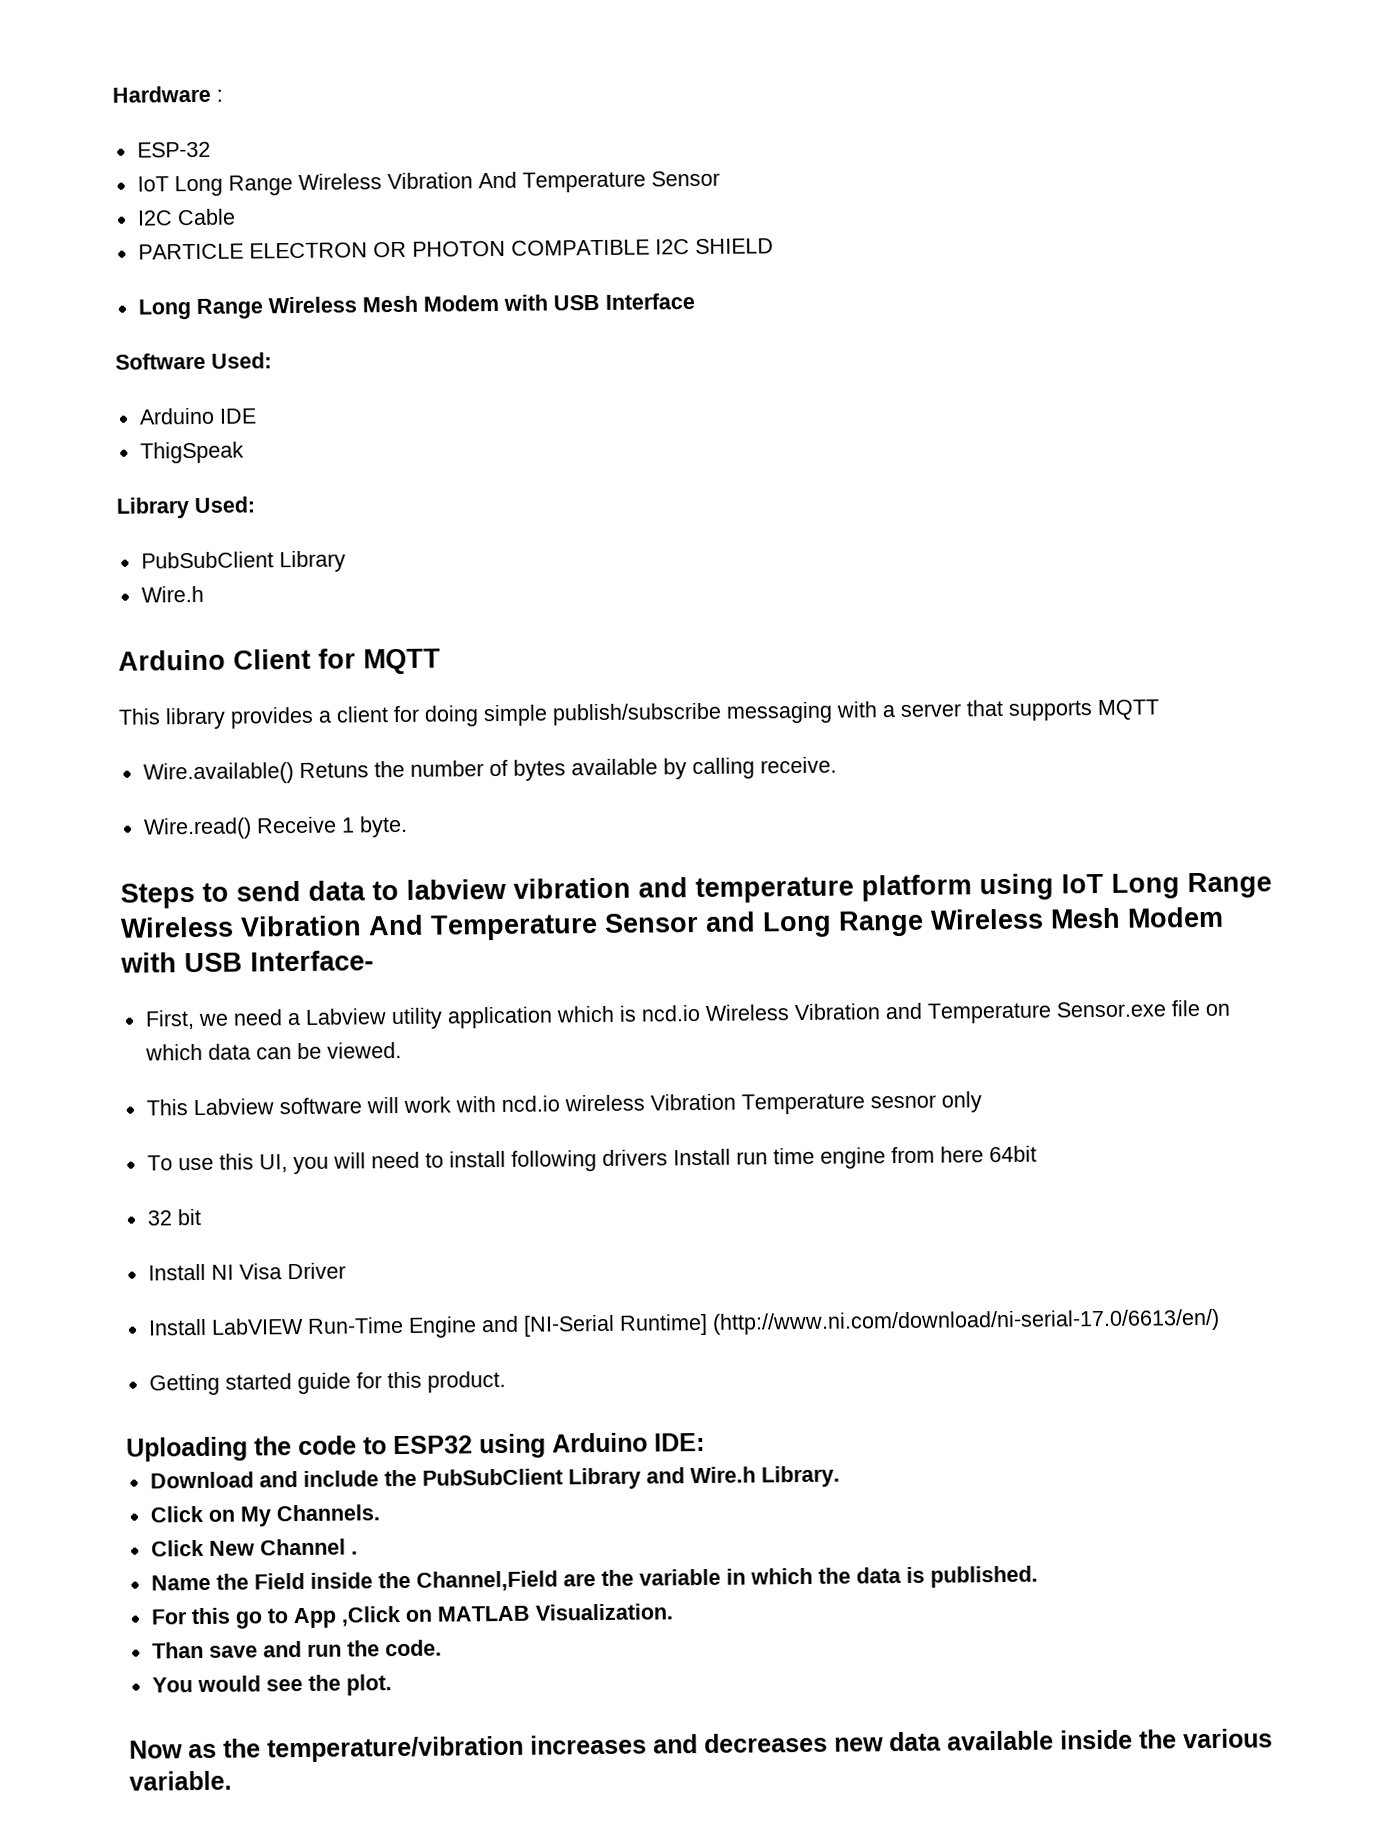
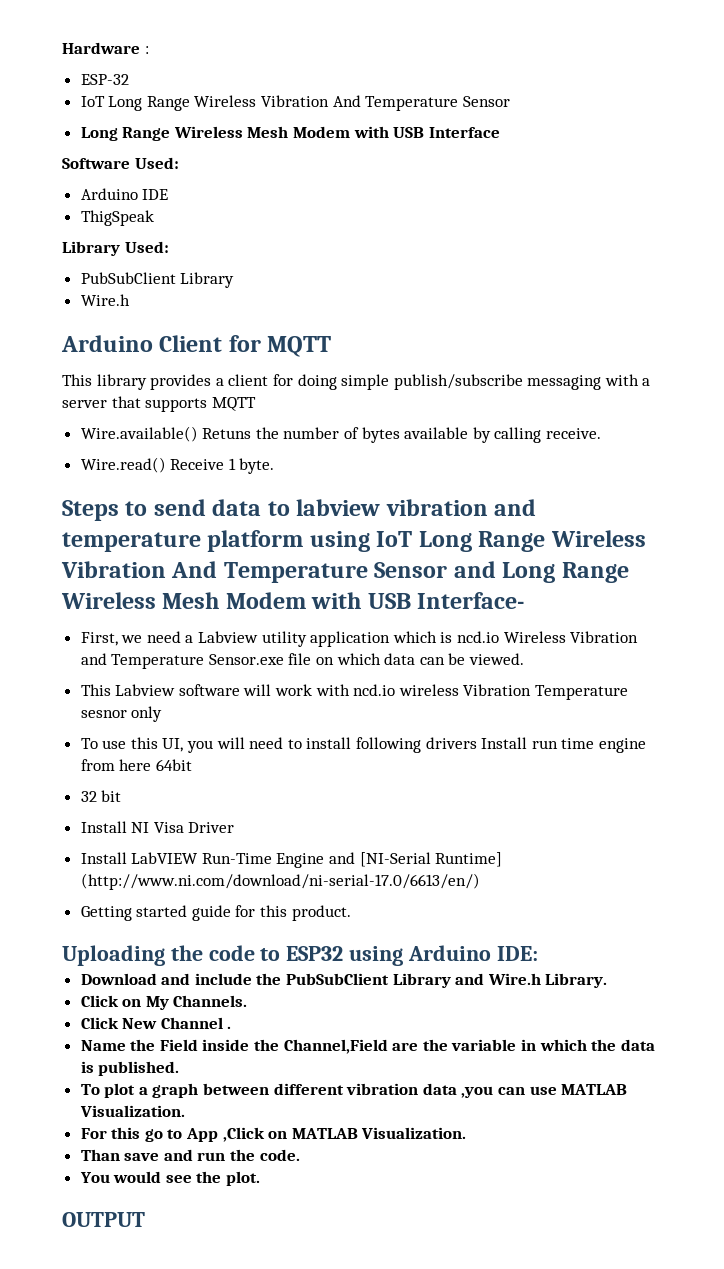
- I2C Cable
- PARTICLE ELECTRON OR PHOTON COMPATIBLE I2C SHIELD
+ To plot a graph between different vibration data ,you can use MATLAB Visualization.
- Now as the temperature/vibration increases and decreases new data available inside the various variable.
+ OUTPUT

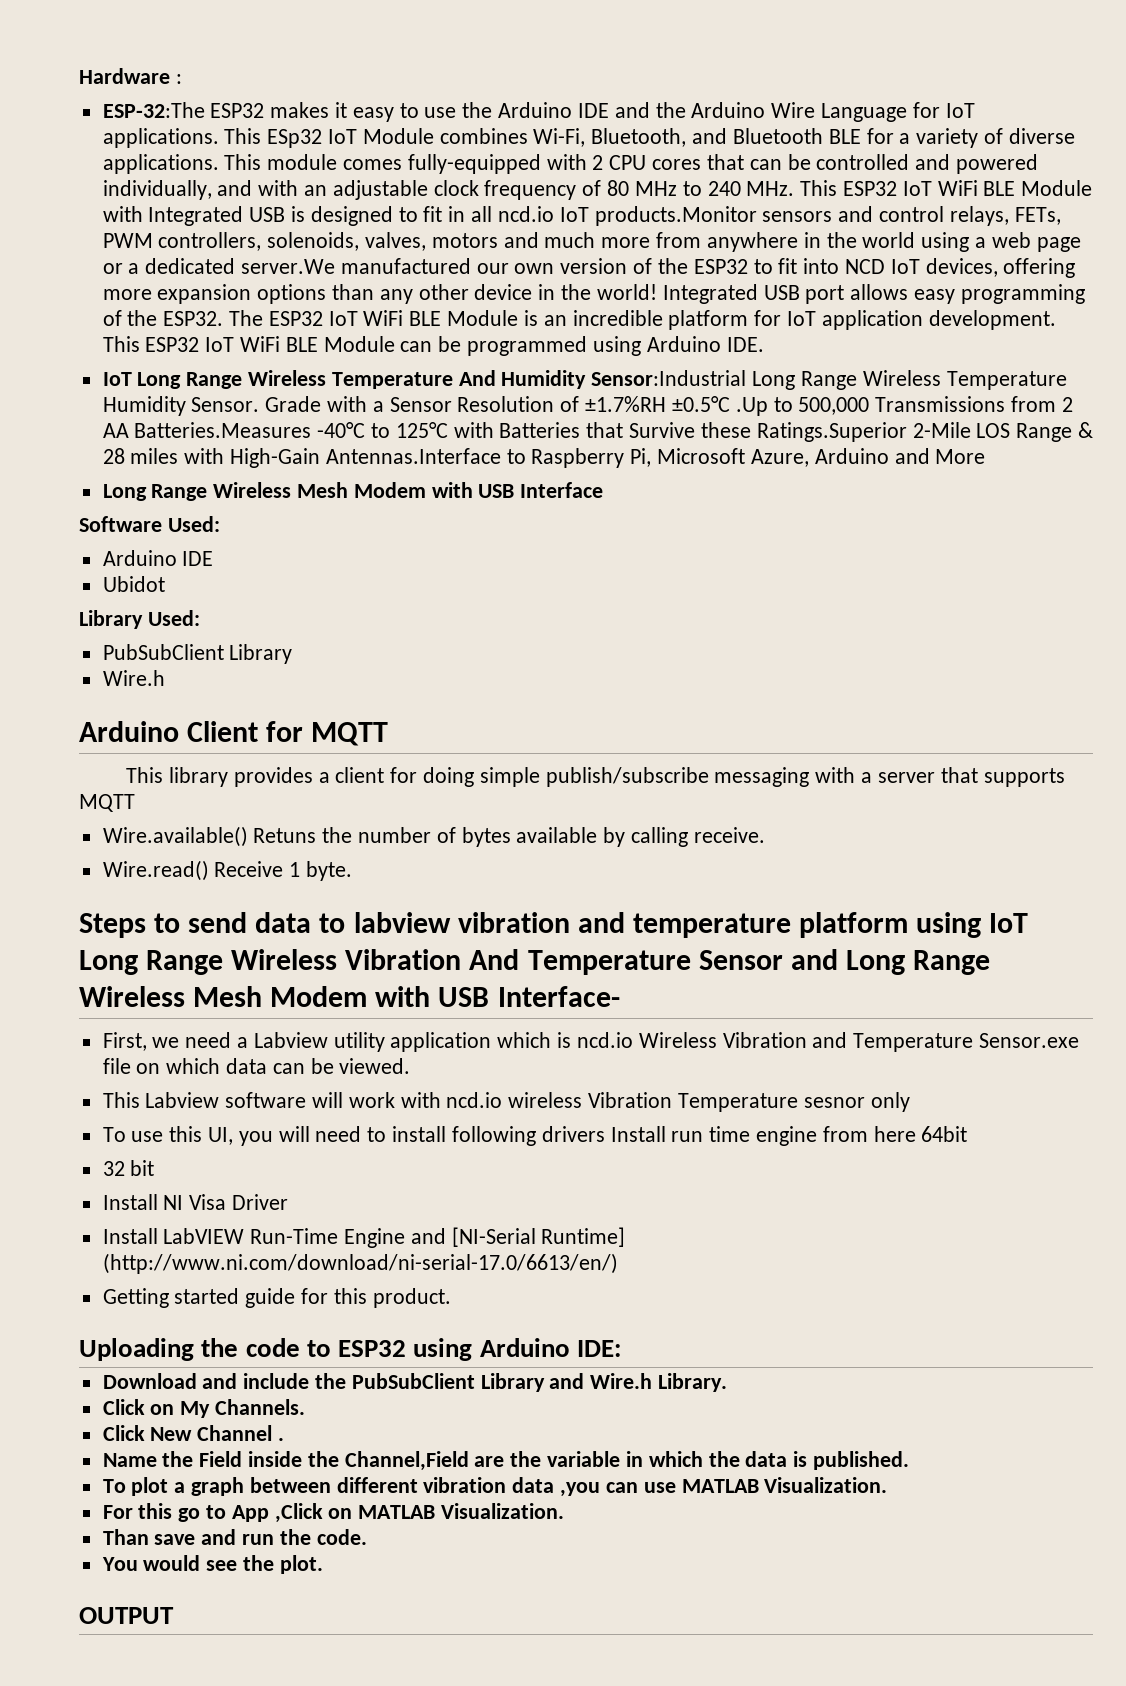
- ESP-32
- IoT Long Range Wireless Vibration And Temperature Sensor
+ ESP-32:The ESP32 makes it easy to use the Arduino IDE and the Arduino Wire Language for IoT applications. This ESp32 IoT Module combines Wi-Fi, Bluetooth, and Bluetooth BLE for a variety of diverse applications. This module comes fully-equipped with 2 CPU cores that can be controlled and powered individually, and with an adjustable clock frequency of 80 MHz to 240 MHz. This ESP32 IoT WiFi BLE Module with Integrated USB is designed to fit in all ncd.io IoT products.Monitor sensors and control relays, FETs, PWM controllers, solenoids, valves, motors and much more from anywhere in the world using a web page or a dedicated server.We manufactured our own version of the ESP32 to fit into NCD IoT devices, offering more expansion options than any other device in the world! Integrated USB port allows easy programming of the ESP32. The ESP32 IoT WiFi BLE Module is an incredible platform for IoT application development. This ESP32 IoT WiFi BLE Module can be programmed using Arduino IDE.
+ IoT Long Range Wireless Temperature And Humidity Sensor:Industrial Long Range Wireless Temperature Humidity Sensor. Grade with a Sensor Resolution of ±1.7%RH ±0.5°C .Up to 500,000 Transmissions from 2 AA Batteries.Measures -40°C to 125°C with Batteries that Survive these Ratings.Superior 2-Mile LOS Range & 28 miles with High-Gain Antennas.Interface to Raspberry Pi, Microsoft Azure, Arduino and More
- ThigSpeak
+ Ubidot

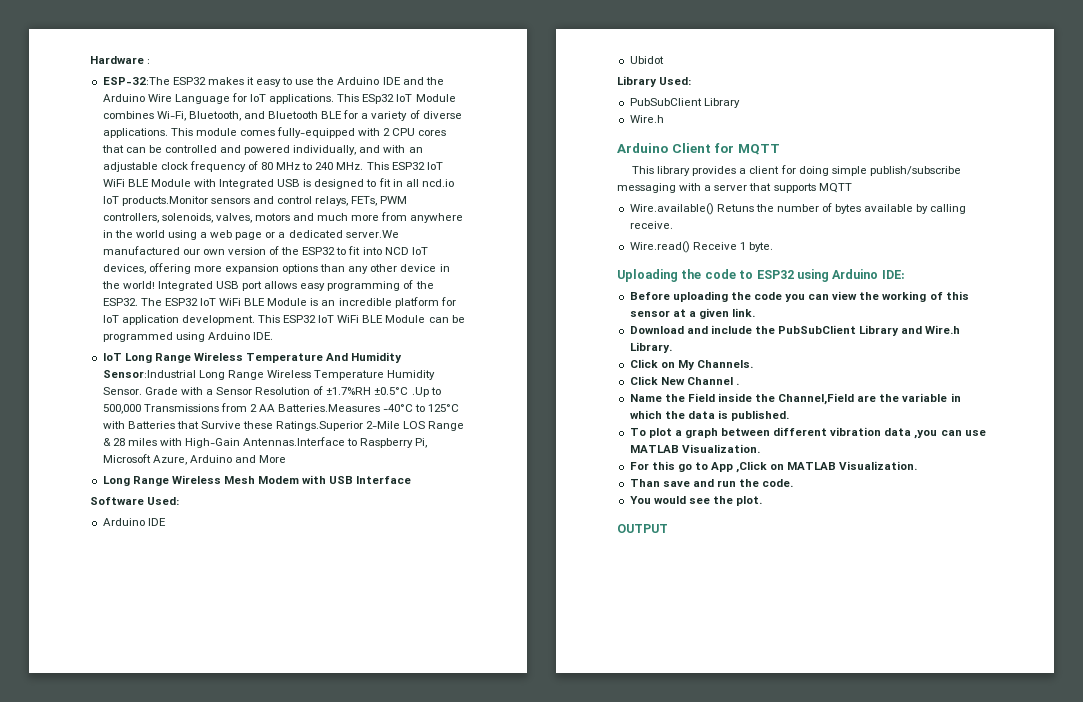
- Steps to send data to labview vibration and temperature platform using IoT Long Range Wireless Vibration And Temperature Sensor and Long Range Wireless Mesh Modem with USB Interface-
- First, we need a Labview utility application which is ncd.io Wireless Vibration and Temperature Sensor.exe file on which data can be viewed.
- This Labview software will work with ncd.io wireless Vibration Temperature sesnor only
- To use this UI, you will need to install following drivers Install run time engine from here 64bit
- 32 bit
- Install NI Visa Driver
- Install LabVIEW Run-Time Engine and [NI-Serial Runtime] (http://www.ni.com/download/ni-serial-17.0/6613/en/)
- Getting started guide for this product.
+ Before uploading the code you can view the working of this sensor at a given link.

